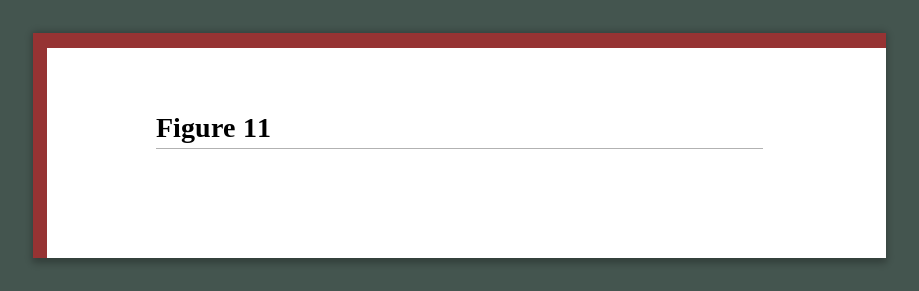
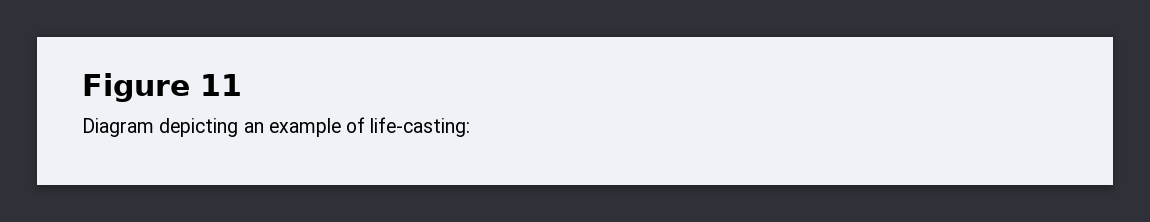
+ Diagram depicting an example of life-casting:

